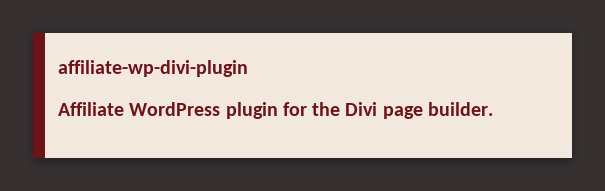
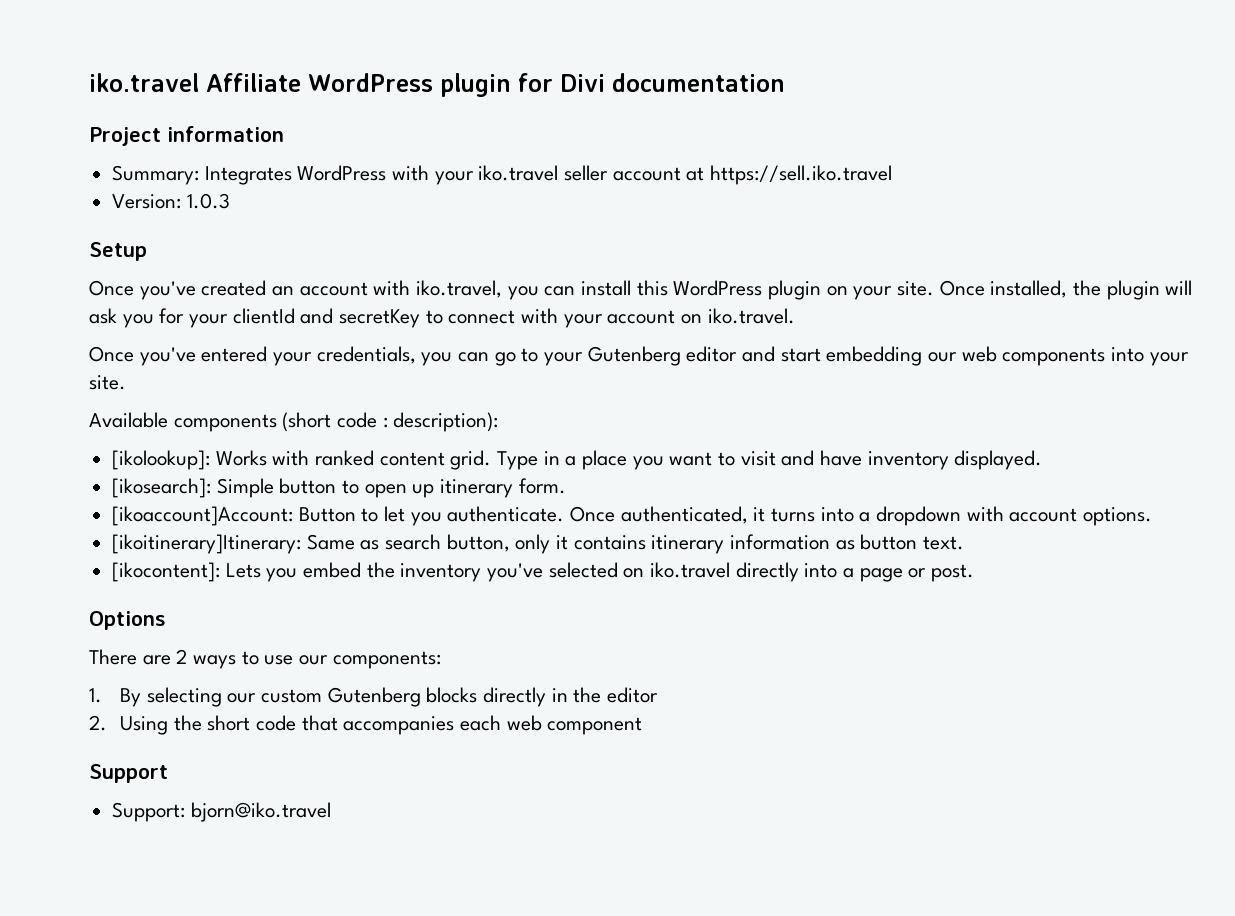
- affiliate-wp-divi-plugin
- Affiliate WordPress plugin for the Divi page builder.
+ iko.travel Affiliate WordPress plugin for Divi documentation
+ Project information
+ Summary: Integrates WordPress with your iko.travel seller account at https://sell.iko.travel
+ Version: 1.0.3
+ Setup
+ Once you've created an account with iko.travel, you can install this WordPress plugin on your site. Once installed, the plugin will ask you for your clientId and secretKey to connect with your account on iko.travel.
+ Once you've entered your credentials, you can go to your Gutenberg editor and start embedding our web components into your site.
+ Available components (short code : description):
+ [ikolookup]: Works with ranked content grid. Type in a place you want to visit and have inventory displayed.
+ [ikosearch]: Simple button to open up itinerary form.
+ [ikoaccount]Account: Button to let you authenticate. Once authenticated, it turns into a dropdown with account options.
+ [ikoitinerary]Itinerary: Same as search button, only it contains itinerary information as button text.
+ [ikocontent]: Lets you embed the inventory you've selected on iko.travel directly into a page or post.
+ Options
+ There are 2 ways to use our components:
+ 1. By selecting our custom Gutenberg blocks directly in the editor
+ 2. Using the short code that accompanies each web component
+ Support
+ Support: bjorn@iko.travel

